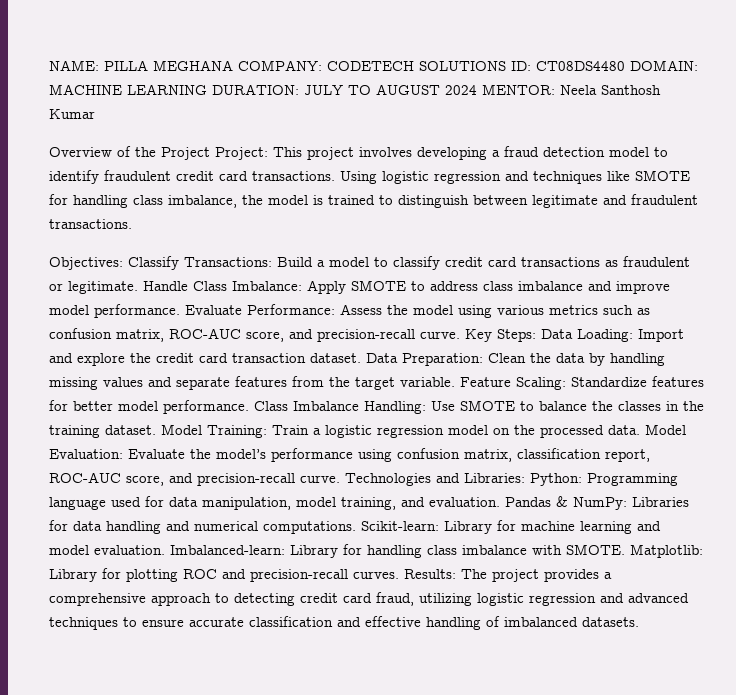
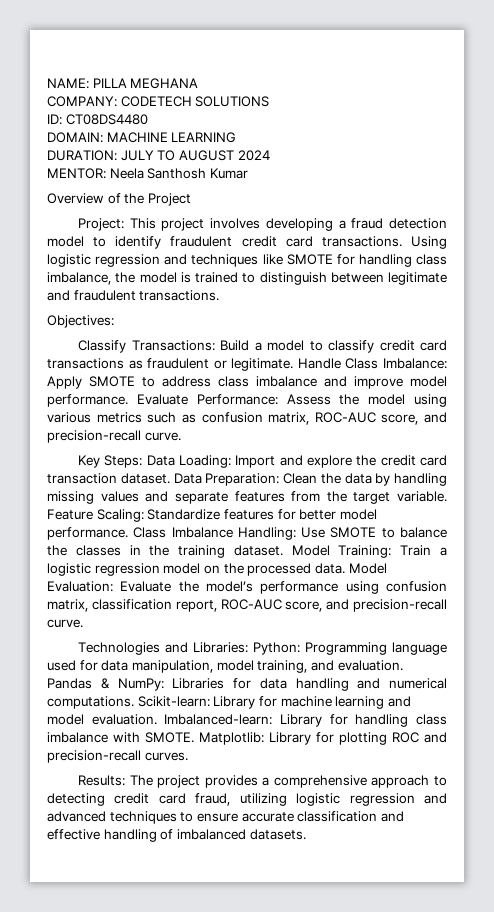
- NAME: PILLA MEGHANA COMPANY: CODETECH SOLUTIONS ID: CT08DS4480 DOMAIN: MACHINE LEARNING DURATION: JULY TO AUGUST 2024 MENTOR: Neela Santhosh Kumar
+ NAME: PILLA MEGHANA
+ COMPANY: CODETECH SOLUTIONS
+ ID: CT08DS4480
+ DOMAIN: MACHINE LEARNING
+ DURATION: JULY TO AUGUST 2024
+ MENTOR: Neela Santhosh Kumar
- Overview of the Project Project: This project involves developing a fraud detection model to identify fraudulent credit card transactions.
+ Overview of the Project
+ Project: This project involves developing a fraud detection model to identify fraudulent credit card transactions.
- Objectives: Classify Transactions: Build a model to classify credit card transactions as fraudulent or legitimate.
+ Objectives:
+ Classify Transactions: Build a model to classify credit card transactions as fraudulent or legitimate.
- Evaluate Performance: Assess the model using various metrics such as confusion matrix, ROC-AUC score, and precision-recall curve. Key Steps: Data Loading: Import and explore the credit card transaction dataset.
+ Evaluate Performance: Assess the model using various metrics such as confusion matrix, ROC-AUC score, and precision-recall curve.
+ Key Steps: Data Loading: Import and explore the credit card transaction dataset.
- Model Evaluation: Evaluate the model’s performance using confusion matrix, classification report, ROC-AUC score, and precision-recall curve. Technologies and Libraries: Python: Programming language used for data manipulation, model training, and evaluation.
+ Model Evaluation: Evaluate the model’s performance using confusion matrix, classification report, ROC-AUC score, and precision-recall curve.
+ Technologies and Libraries: Python: Programming language used for data manipulation, model training, and evaluation.
- Matplotlib: Library for plotting ROC and precision-recall curves. Results: The project provides a comprehensive approach to detecting credit card fraud, utilizing logistic regression and advanced techniques to ensure accurate classification and effective handling of imbalanced datasets.
+ Matplotlib: Library for plotting ROC and precision-recall curves.
+ Results: The project provides a comprehensive approach to detecting credit card fraud, utilizing logistic regression and advanced techniques to ensure accurate classification and effective handling of imbalanced datasets.

